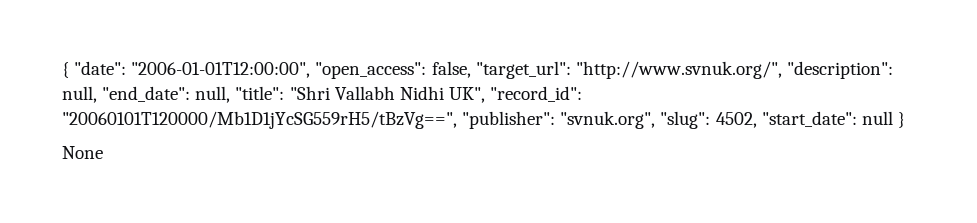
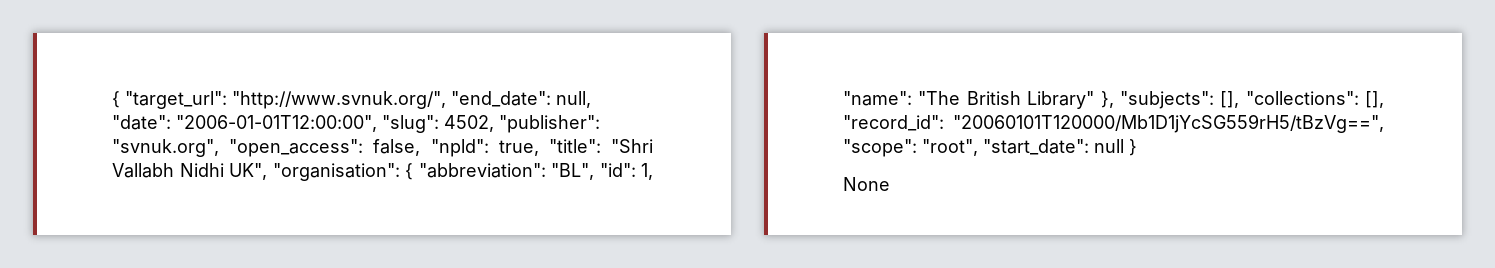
- { "date": "2006-01-01T12:00:00", "open_access": false, "target_url": "http://www.svnuk.org/", "description": null, "end_date": null, "title": "Shri Vallabh Nidhi UK", "record_id": "20060101T120000/Mb1D1jYcSG559rH5/tBzVg==", "publisher": "svnuk.org", "slug": 4502, "start_date": null }
+ { "target_url": "http://www.svnuk.org/", "end_date": null, "date": "2006-01-01T12:00:00", "slug": 4502, "publisher": "svnuk.org", "open_access": false, "npld": true, "title": "Shri Vallabh Nidhi UK", "organisation": { "abbreviation": "BL", "id": 1, "name": "The British Library" }, "subjects": [], "collections": [], "record_id": "20060101T120000/Mb1D1jYcSG559rH5/tBzVg==", "scope": "root", "start_date": null }

